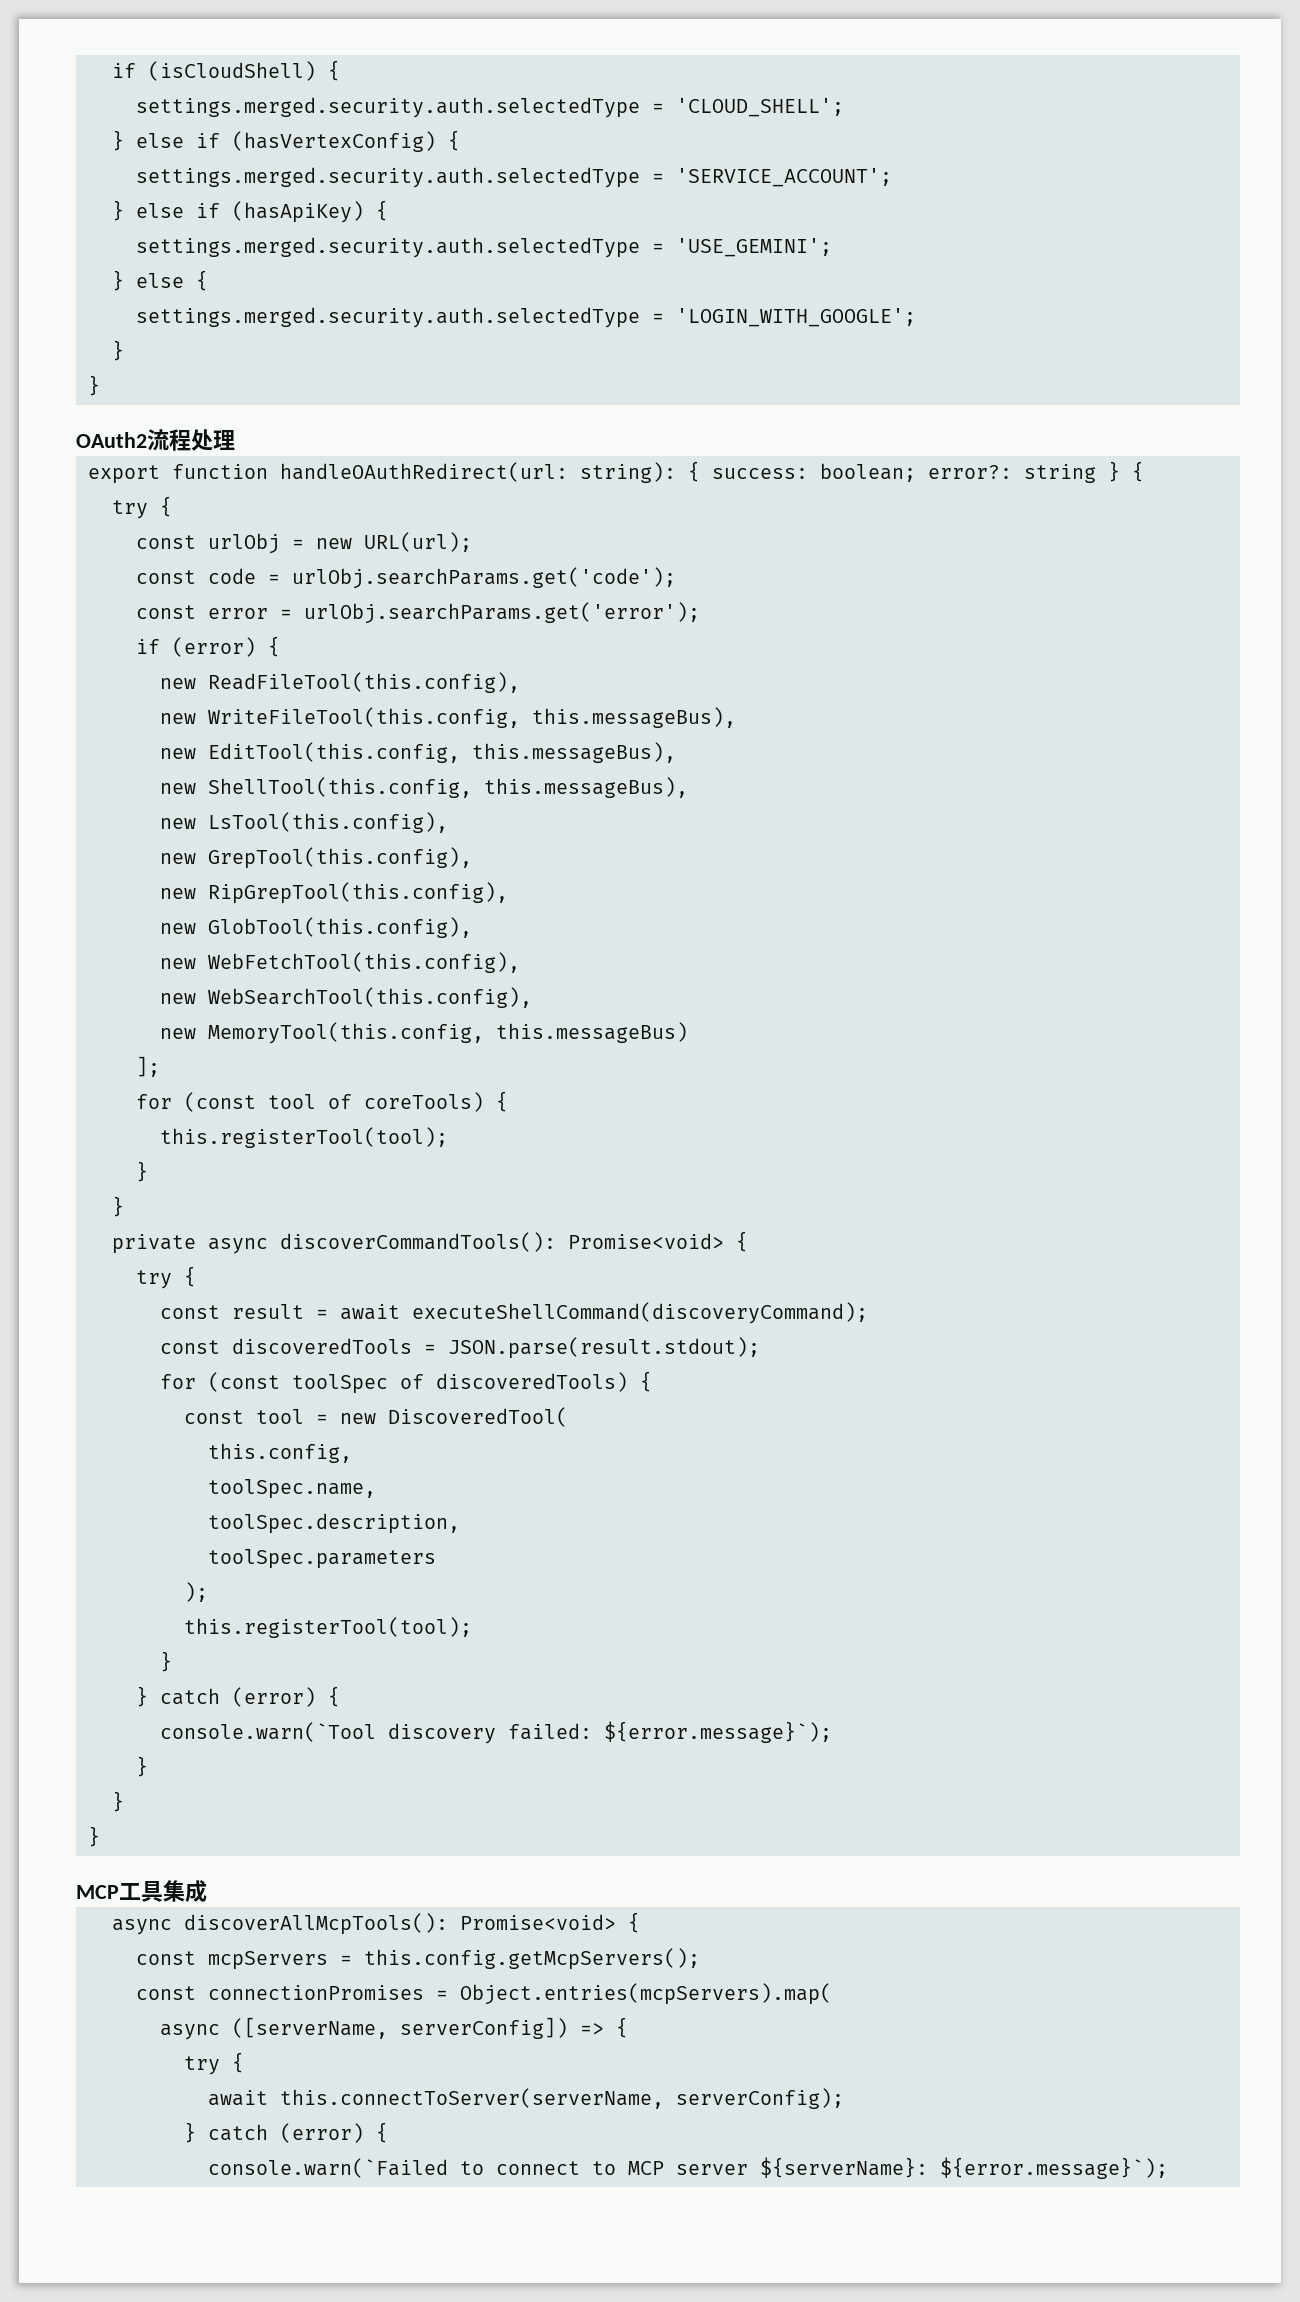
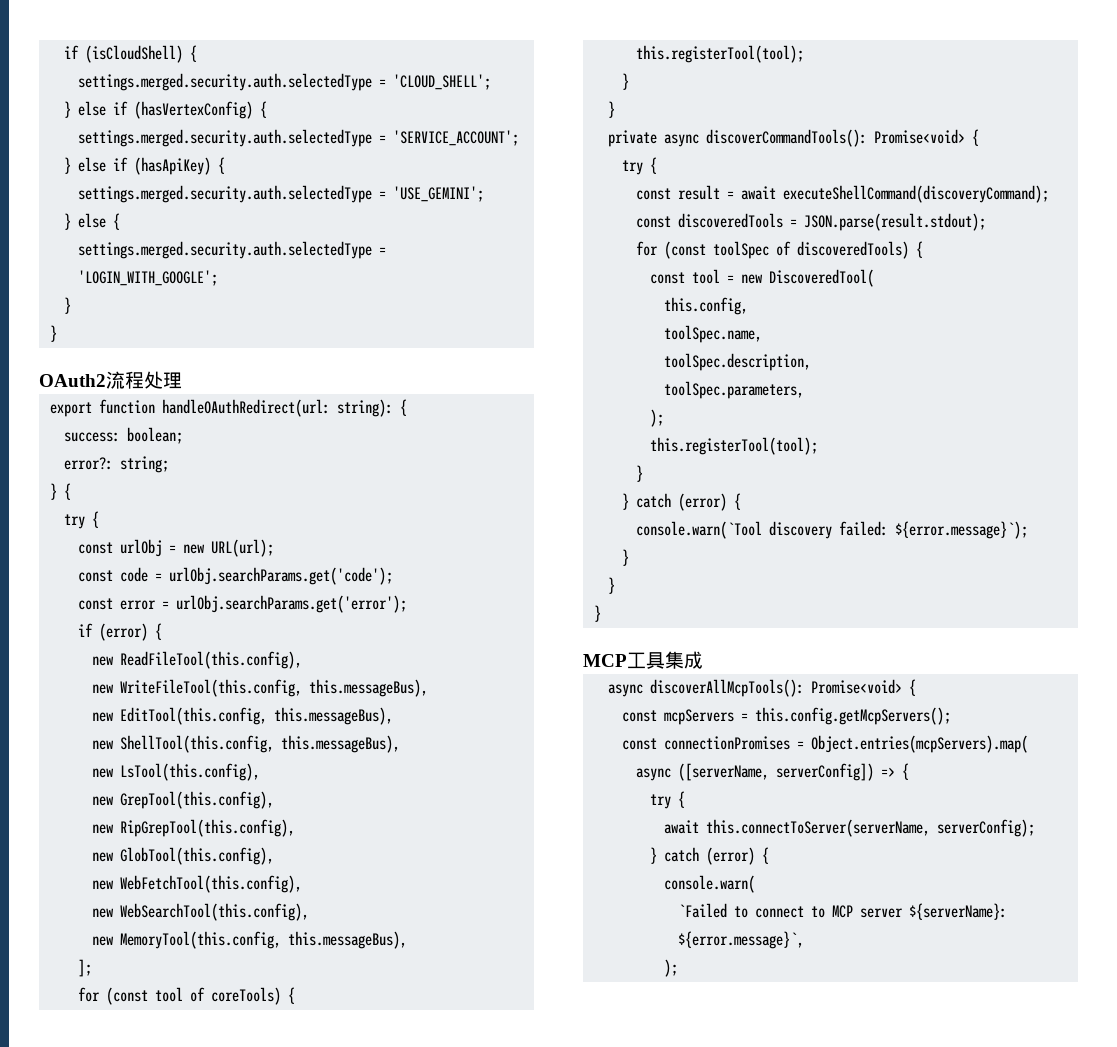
- export function handleOAuthRedirect(url: string): { success: boolean; error?: string } {
+ export function handleOAuthRedirect(url: string): {
+ success: boolean;
+ error?: string;
+ } {
- new MemoryTool(this.config, this.messageBus)
+ new MemoryTool(this.config, this.messageBus),
- toolSpec.parameters
+ toolSpec.parameters,
- console.warn(`Failed to connect to MCP server ${serverName}: ${error.message}`);
+ console.warn(
+ `Failed to connect to MCP server ${serverName}: ${error.message}`,
+ );

